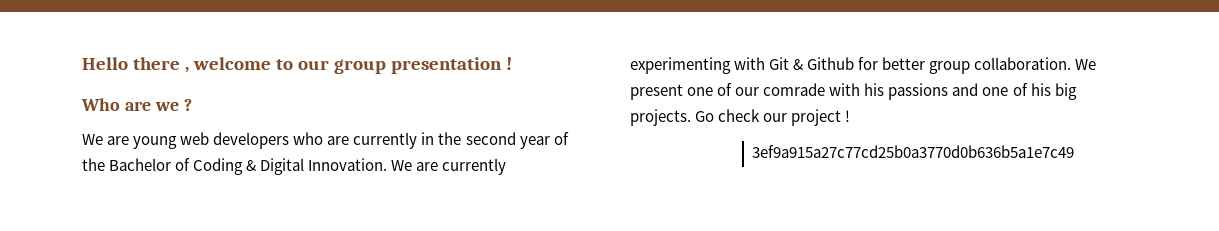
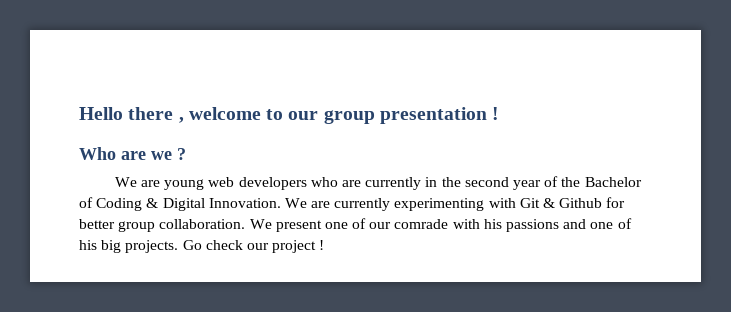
- 3ef9a915a27c77cd25b0a3770d0b636b5a1e7c49

